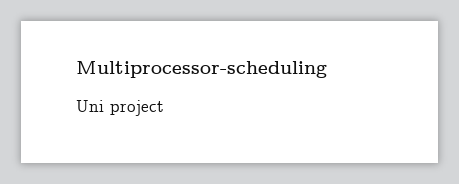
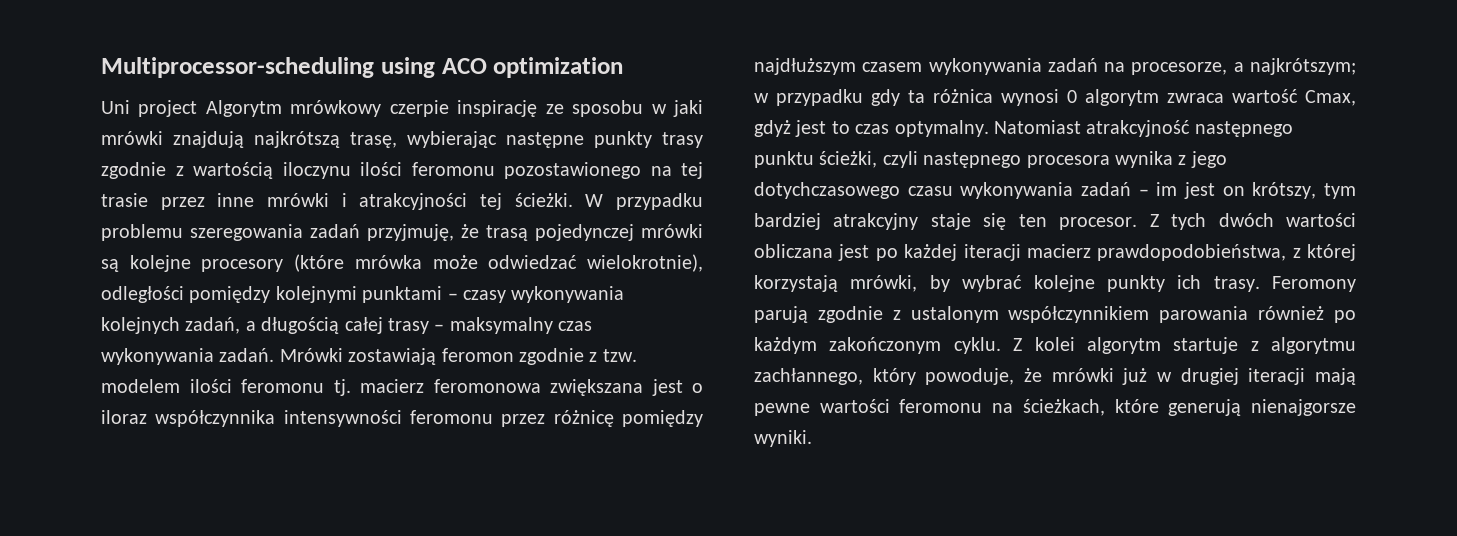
- Multiprocessor-scheduling
+ Multiprocessor-scheduling using ACO optimization
- Uni project
+ Uni project Algorytm mrówkowy czerpie inspirację ze sposobu w jaki mrówki znajdują najkrótszą trasę, wybierając następne punkty trasy zgodnie z wartością iloczynu ilości feromonu pozostawionego na tej trasie przez inne mrówki i atrakcyjności tej ścieżki. W przypadku problemu szeregowania zadań przyjmuję, że trasą pojedynczej mrówki są kolejne procesory (które mrówka może odwiedzać wielokrotnie), odległości pomiędzy kolejnymi punktami – czasy wykonywania kolejnych zadań, a długością całej trasy – maksymalny czas wykonywania zadań. Mrówki zostawiają feromon zgodnie z tzw. modelem ilości feromonu tj. macierz feromonowa zwiększana jest o iloraz współczynnika intensywności feromonu przez różnicę pomiędzy najdłuższym czasem wykonywania zadań na procesorze, a najkrótszym; w przypadku gdy ta różnica wynosi 0 algorytm zwraca wartość Cmax, gdyż jest to czas optymalny. Natomiast atrakcyjność następnego punktu ścieżki, czyli następnego procesora wynika z jego dotychczasowego czasu wykonywania zadań – im jest on krótszy, tym bardziej atrakcyjny staje się ten procesor. Z tych dwóch wartości obliczana jest po każdej iteracji macierz prawdopodobieństwa, z której korzystają mrówki, by wybrać kolejne punkty ich trasy. Feromony parują zgodnie z ustalonym współczynnikiem parowania również po każdym zakończonym cyklu. Z kolei algorytm startuje z algorytmu zachłannego, który powoduje, że mrówki już w drugiej iteracji mają pewne wartości feromonu na ścieżkach, które generują nienajgorsze wyniki.

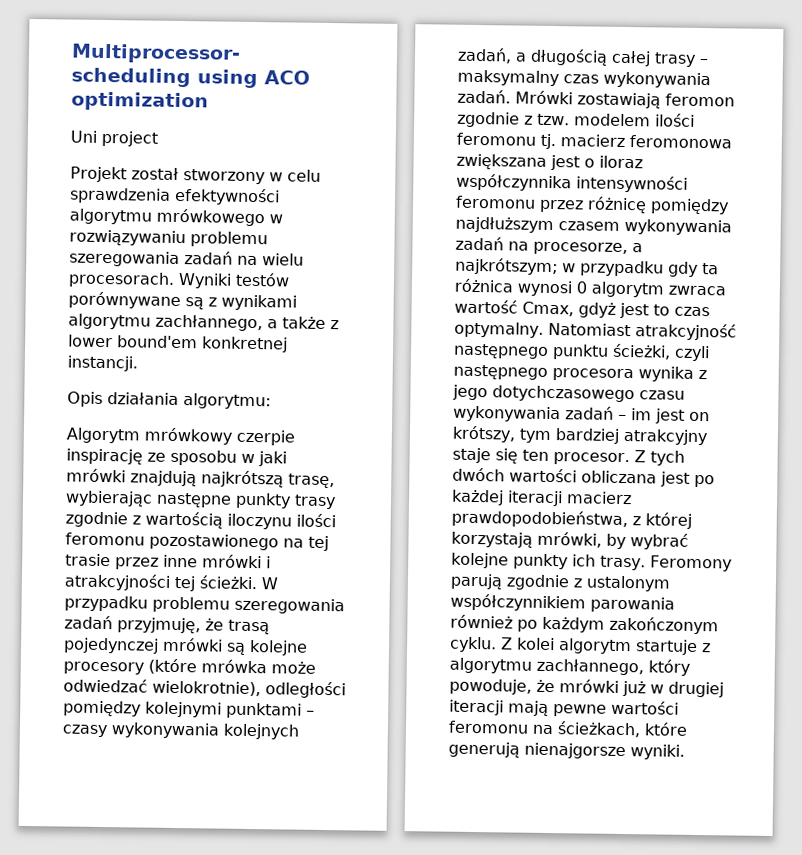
- Uni project Algorytm mrówkowy czerpie inspirację ze sposobu w jaki mrówki znajdują najkrótszą trasę, wybierając następne punkty trasy zgodnie z wartością iloczynu ilości feromonu pozostawionego na tej trasie przez inne mrówki i atrakcyjności tej ścieżki.
+ Uni project
+ Projekt został stworzony w celu sprawdzenia efektywności algorytmu mrówkowego w rozwiązywaniu problemu szeregowania zadań na wielu procesorach. Wyniki testów porównywane są z wynikami algorytmu zachłannego, a także z lower bound'em konkretnej instancji.
+ Opis działania algorytmu:
+ Algorytm mrówkowy czerpie inspirację ze sposobu w jaki mrówki znajdują najkrótszą trasę, wybierając następne punkty trasy zgodnie z wartością iloczynu ilości feromonu pozostawionego na tej trasie przez inne mrówki i atrakcyjności tej ścieżki.

